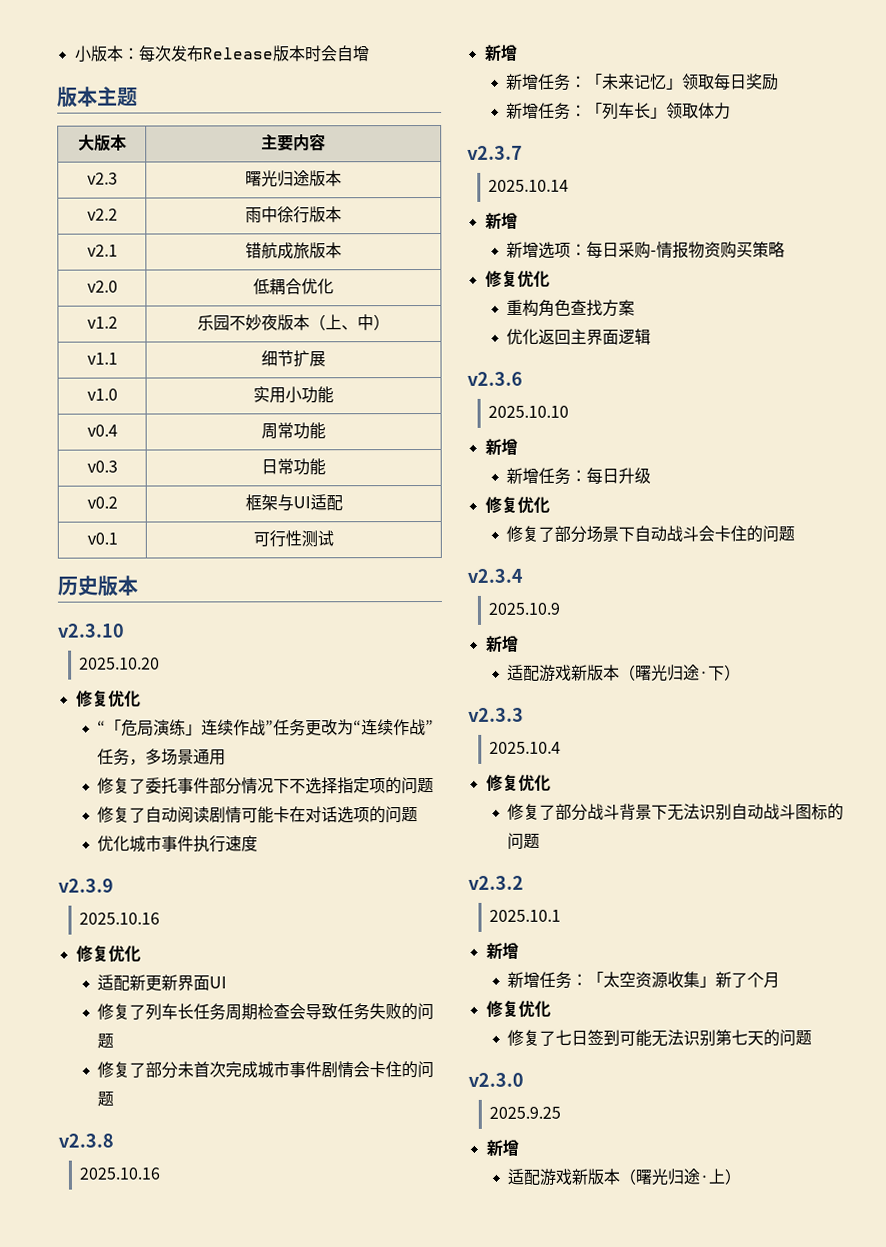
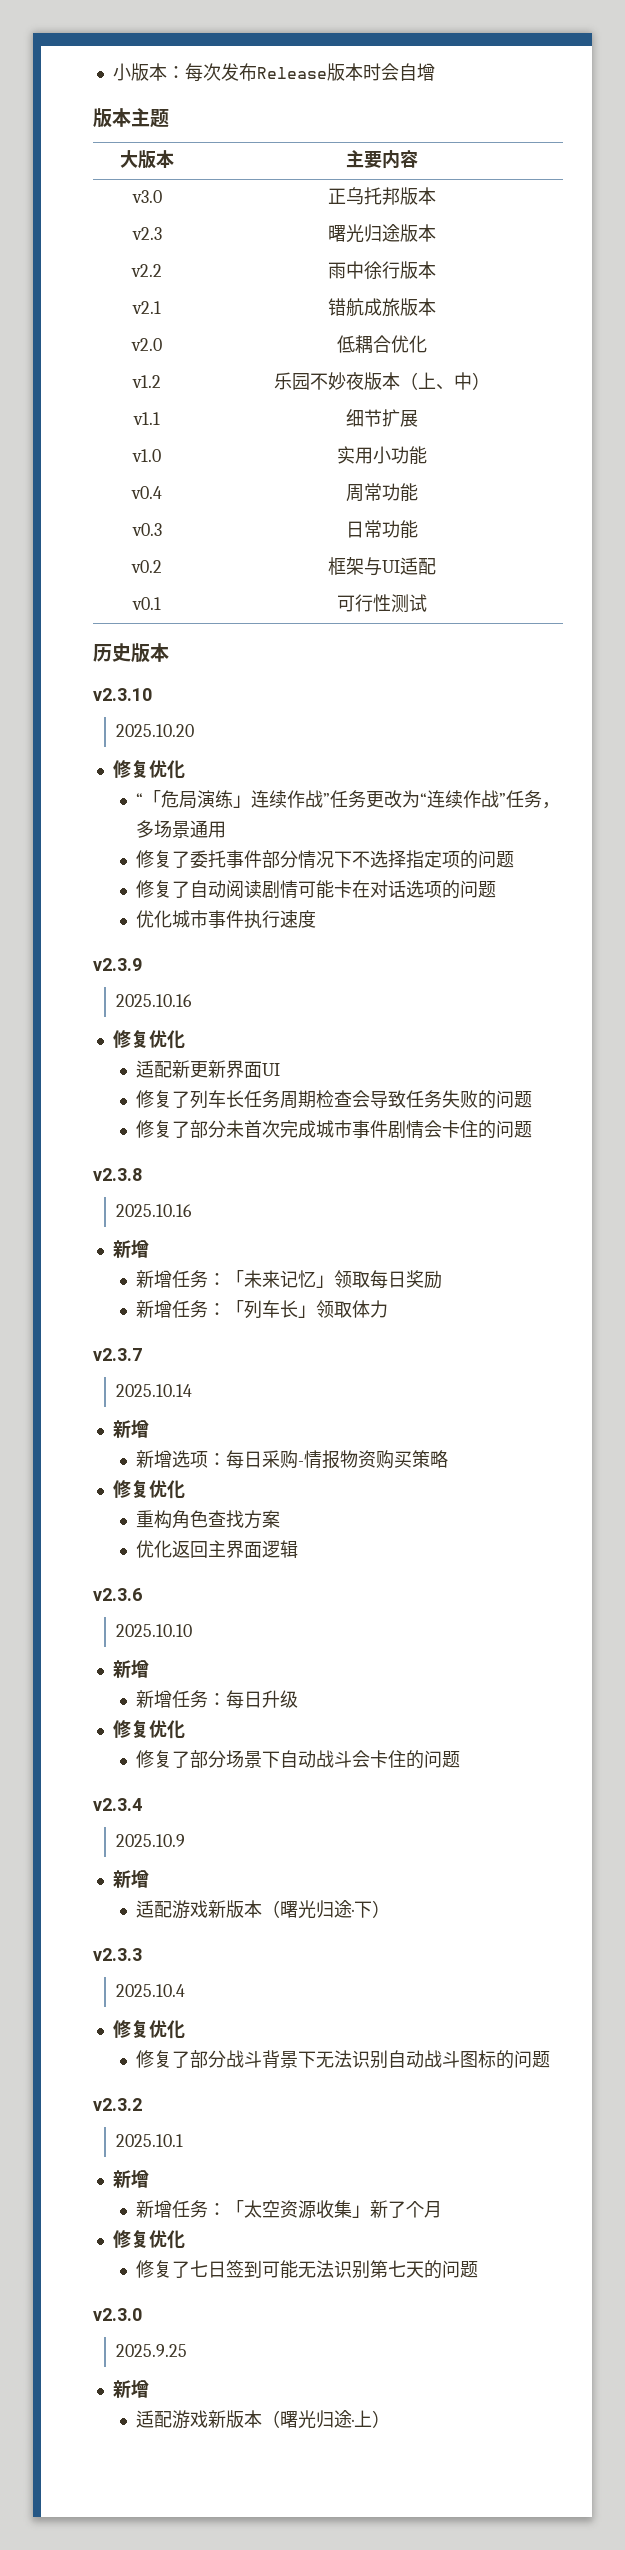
+ v3.0 | 正乌托邦版本

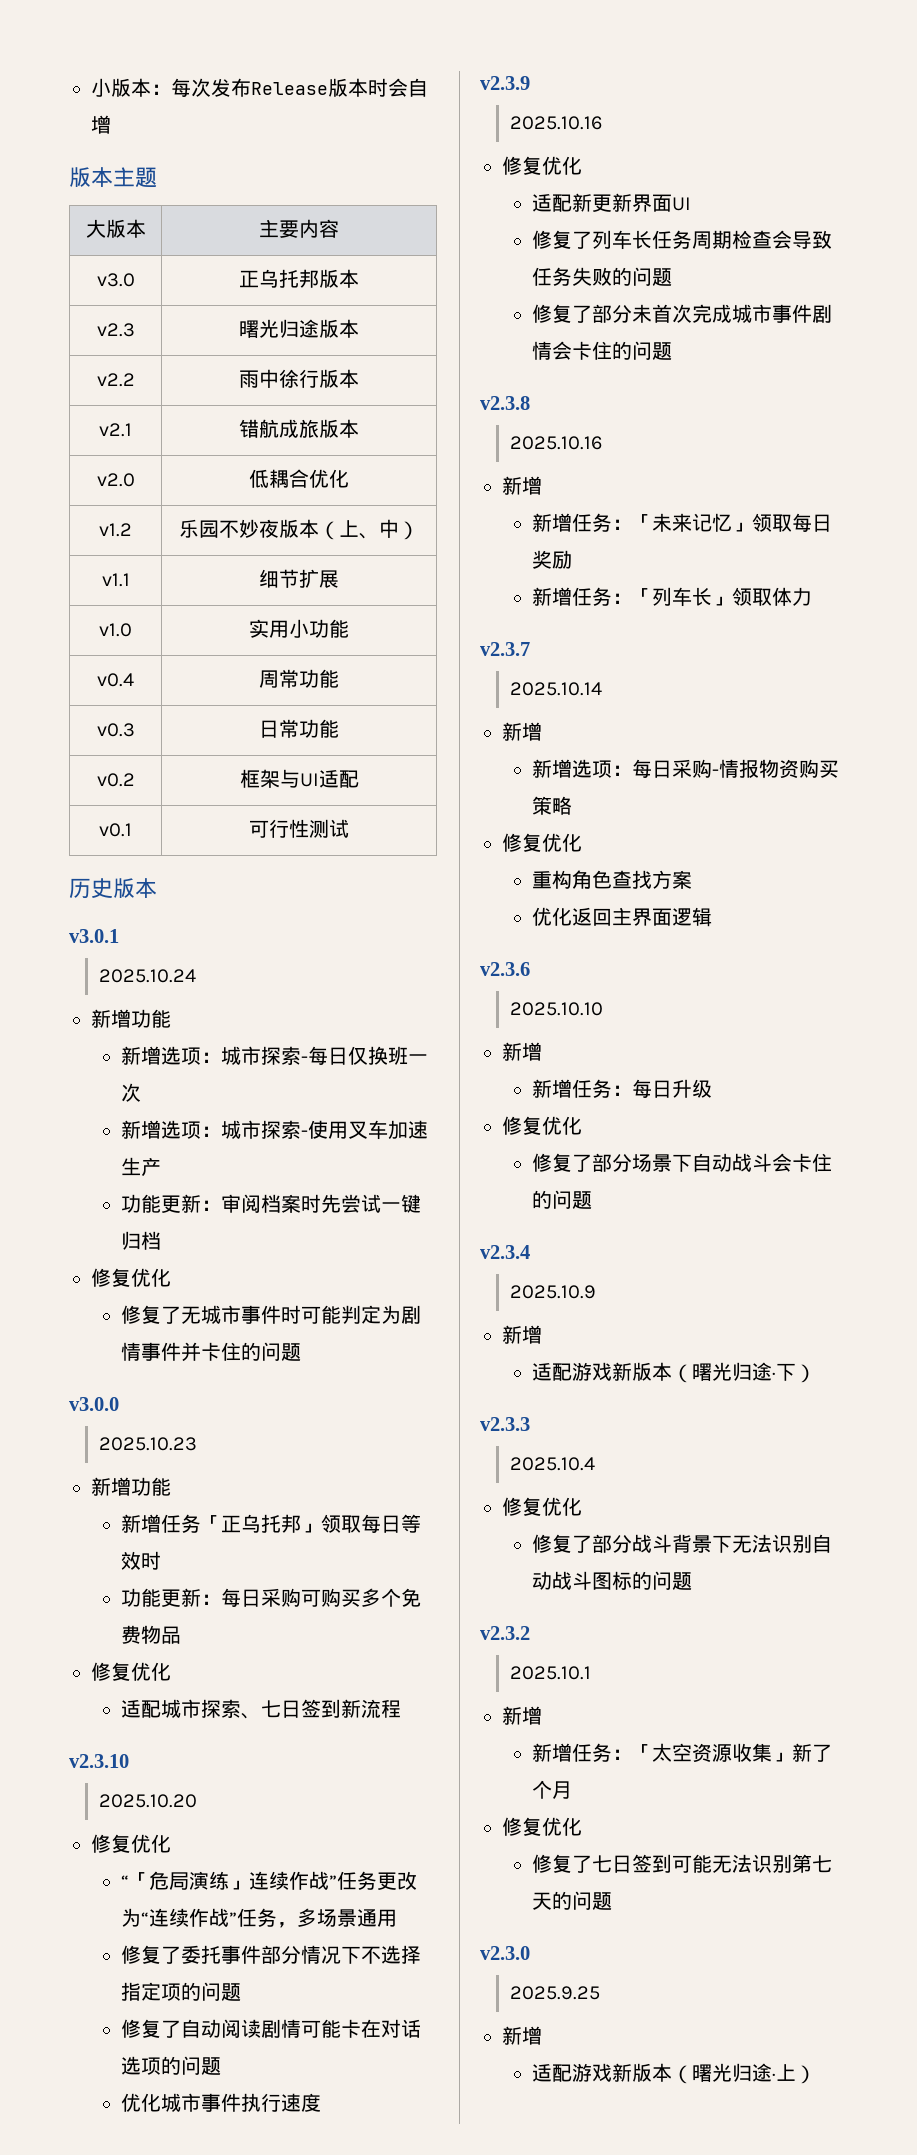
+ v3.0.1
+ 2025.10.24
+ 新增功能
+ 新增选项：城市探索-每日仅换班一次
+ 新增选项：城市探索-使用叉车加速生产
+ 功能更新：审阅档案时先尝试一键归档
+ 修复优化
+ 修复了无城市事件时可能判定为剧情事件并卡住的问题
+ v3.0.0
+ 2025.10.23
+ 新增功能
+ 新增任务「正乌托邦」领取每日等效时
+ 功能更新：每日采购可购买多个免费物品
+ 修复优化
+ 适配城市探索、七日签到新流程

